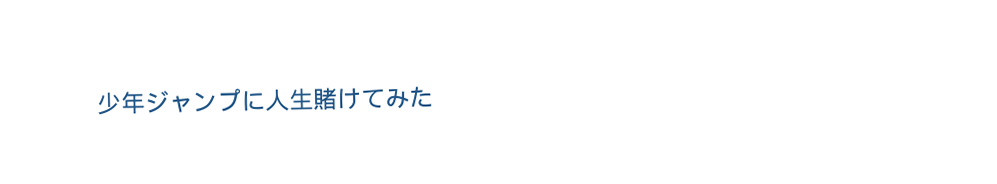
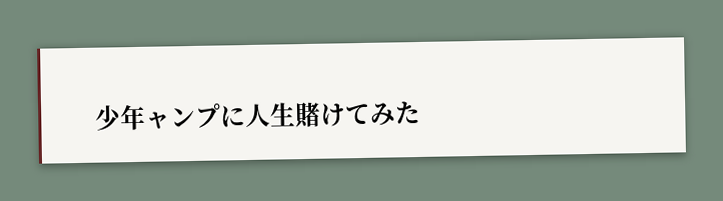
- 少年ジャンプに人生賭けてみた
+ 少年ャンプに人生賭けてみた

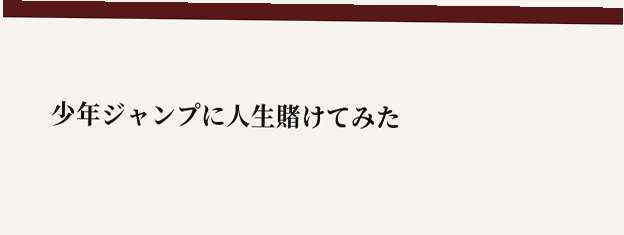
- 少年ャンプに人生賭けてみた
+ 少年ジャンプに人生賭けてみた

